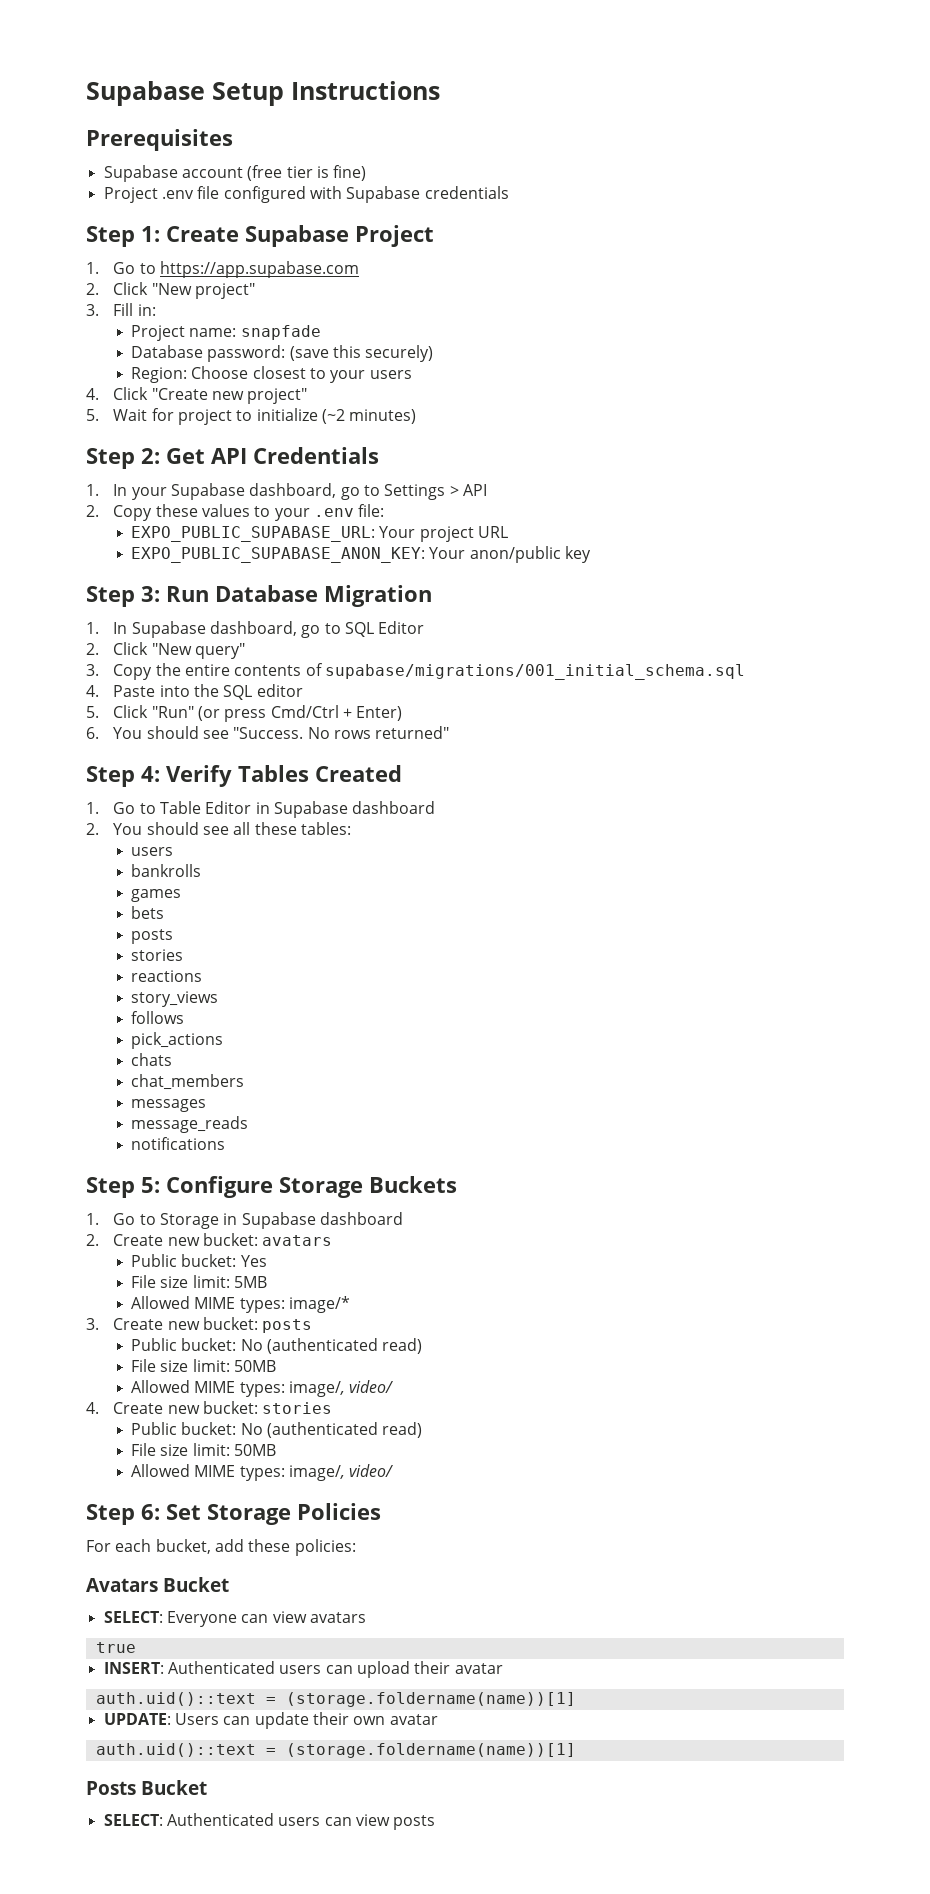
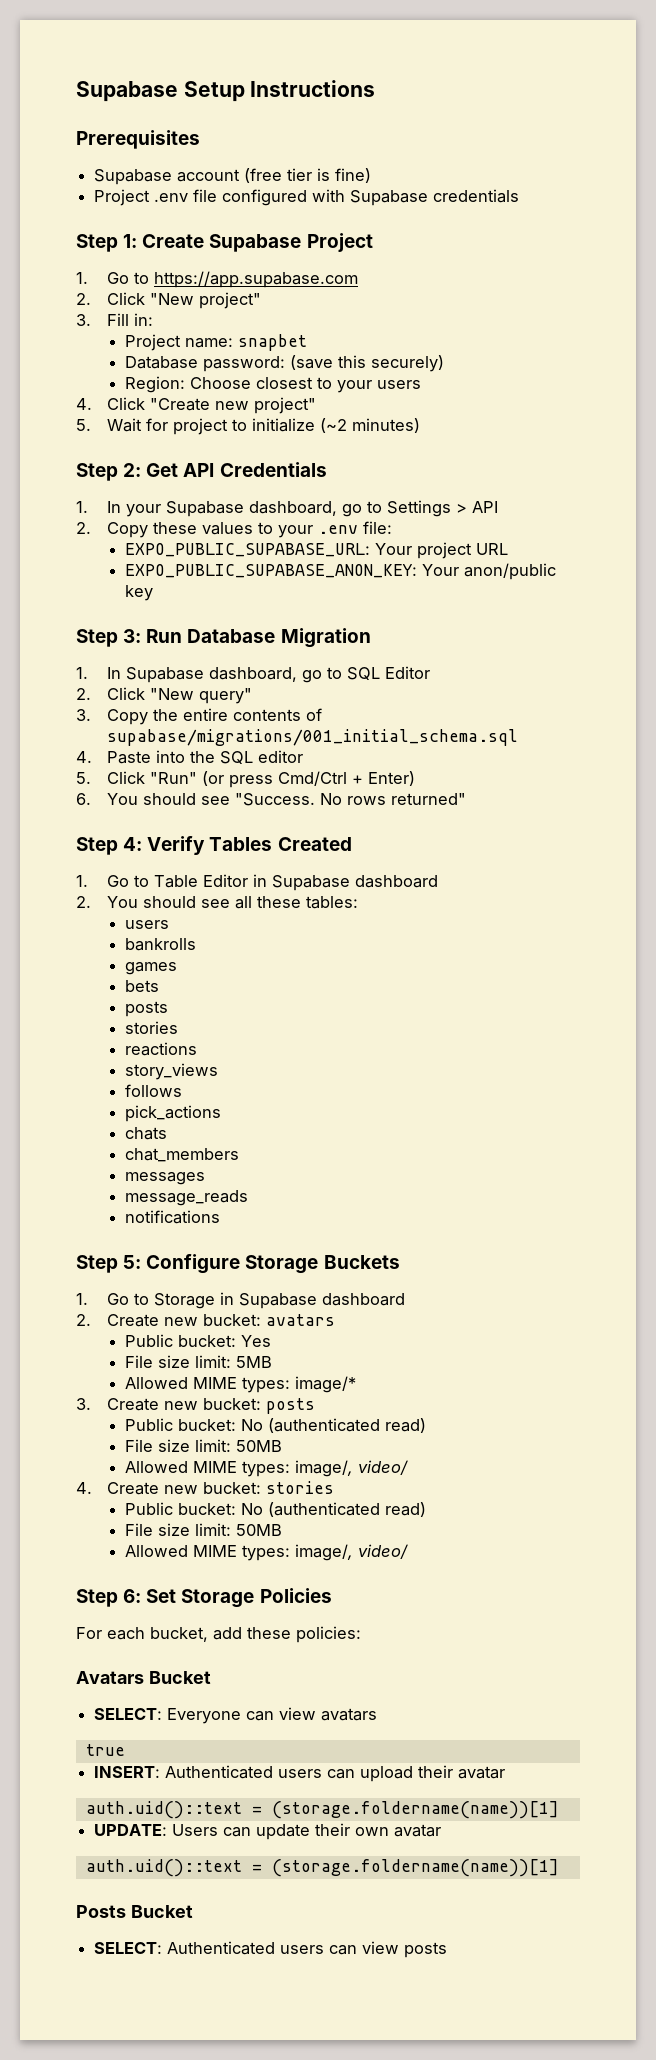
- Project name: snapfade
+ Project name: snapbet

